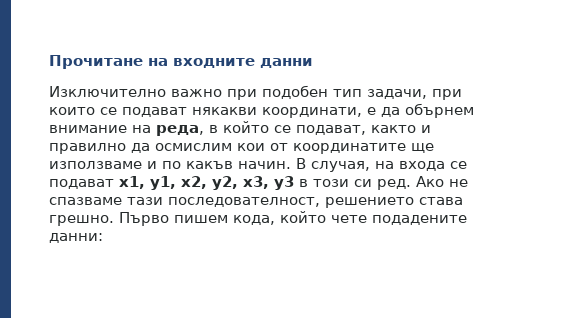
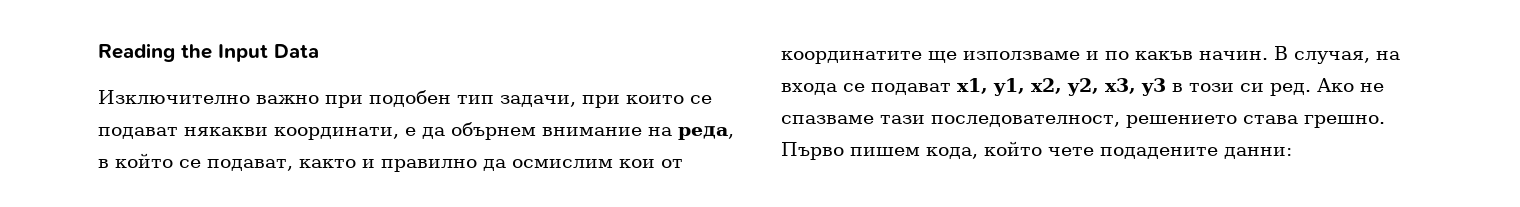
- Прочитане на входните данни
+ Reading the Input Data

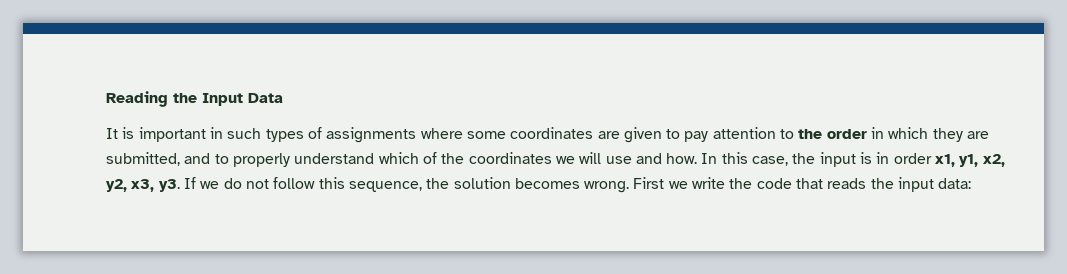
- Изключително важно при подобен тип задачи, при които се подават някакви координати, е да обърнем внимание на реда, в който се подават, както и правилно да осмислим кои от координатите ще използваме и по какъв начин. В случая, на входа се подават x1, y1, x2, y2, x3, y3 в този си ред. Ако не спазваме тази последователност, решението става грешно. Първо пишем кода, който чете подадените данни:
+ It is important in such types of assignments where some coordinates are given to pay attention to the order in which they are submitted, and to properly understand which of the coordinates we will use and how. In this case, the input is in order x1, y1, x2, y2, x3, y3. If we do not follow this sequence, the solution becomes wrong. First we write the code that reads the input data:

